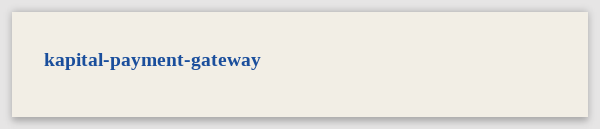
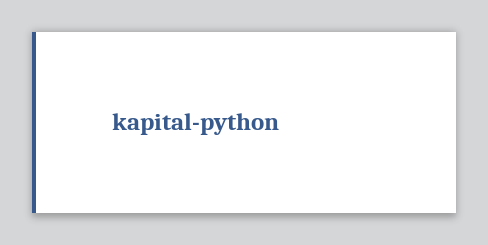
- kapital-payment-gateway
+ kapital-python

